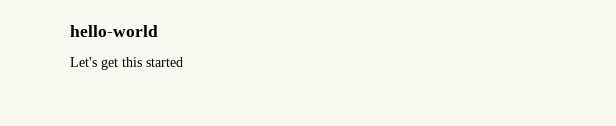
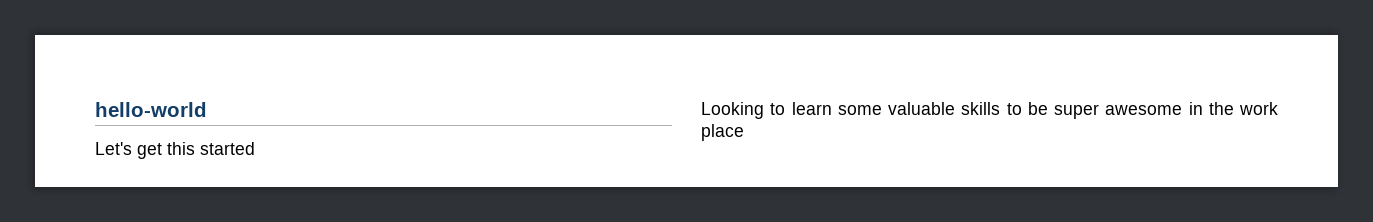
+ Looking to learn some valuable skills to be super awesome in the work place

